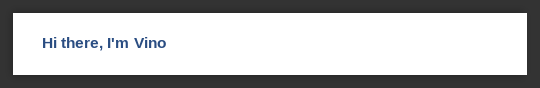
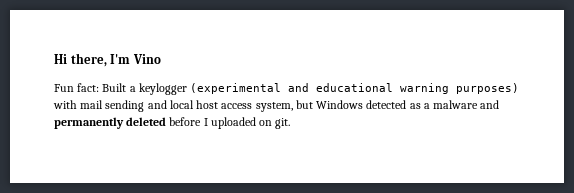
+ Fun fact: Built a keylogger (experimental and educational warning purposes) with mail sending and local host access system, but Windows detected as a malware and permanently deleted before I uploaded on git.

